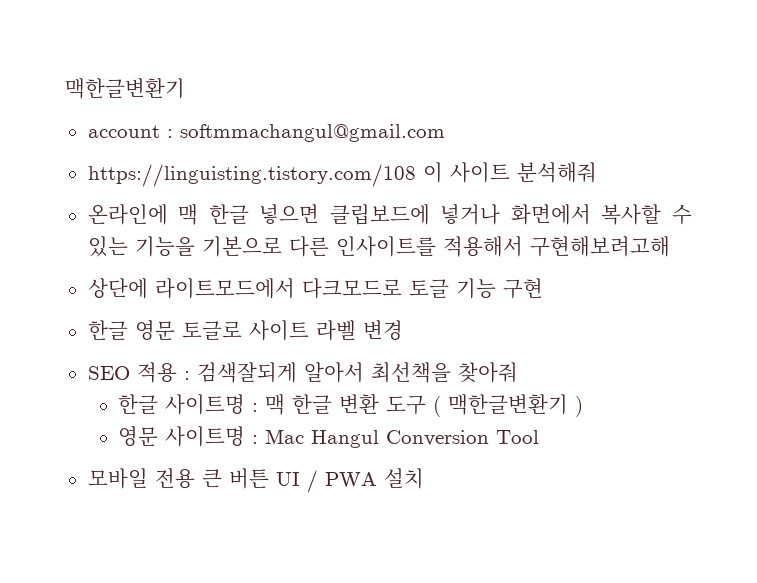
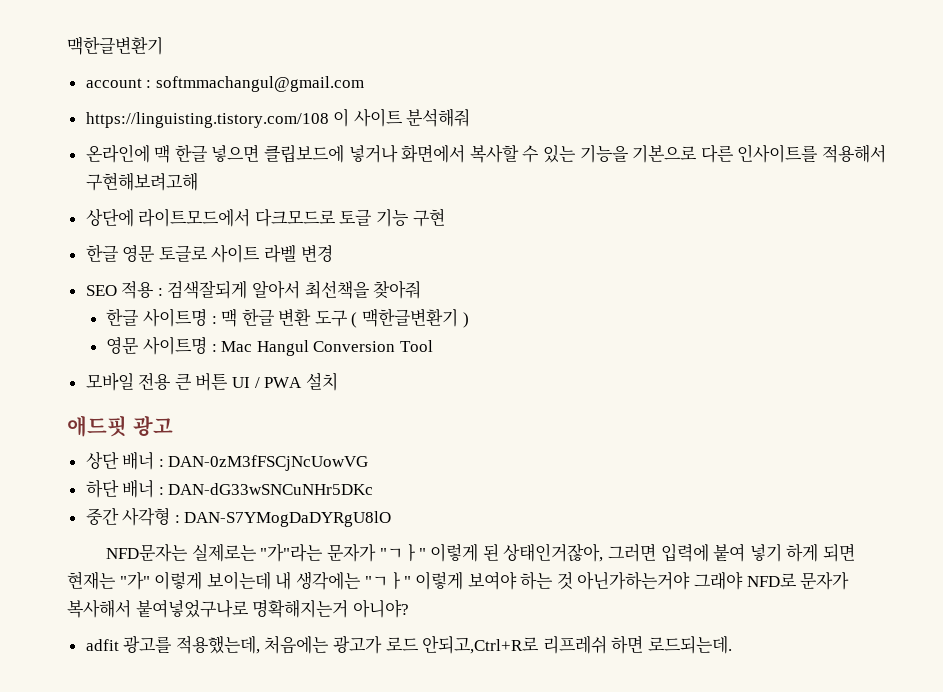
+ 애드핏 광고
+ 상단 배너 : DAN-0zM3fFSCjNcUowVG
+ 하단 배너 : DAN-dG33wSNCuNHr5DKc
+ 중간 사각형 : DAN-S7YMogDaDYRgU8lO
+ NFD문자는 실제로는 "가"라는 문자가 "ㄱㅏ" 이렇게 된 상태인거잖아, 그러면 입력에 붙여 넣기 하게 되면 현재는 "가" 이렇게 보이는데 내 생각에는 "ㄱㅏ" 이렇게 보여야 하는 것 아닌가하는거야 그래야 NFD로 문자가 복사해서 붙여넣었구나로 명확해지는거 아니야?
+ adfit 광고를 적용했는데, 처음에는 광고가 로드 안되고,Ctrl+R로 리프레쉬 하면 로드되는데.

